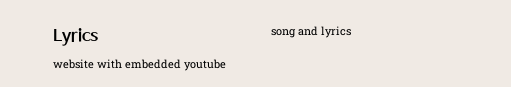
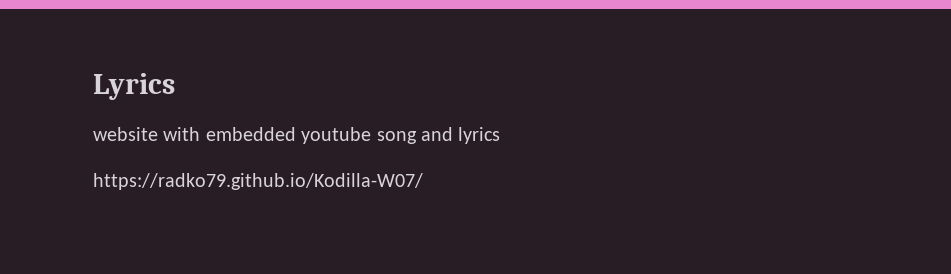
+ https://radko79.github.io/Kodilla-W07/

